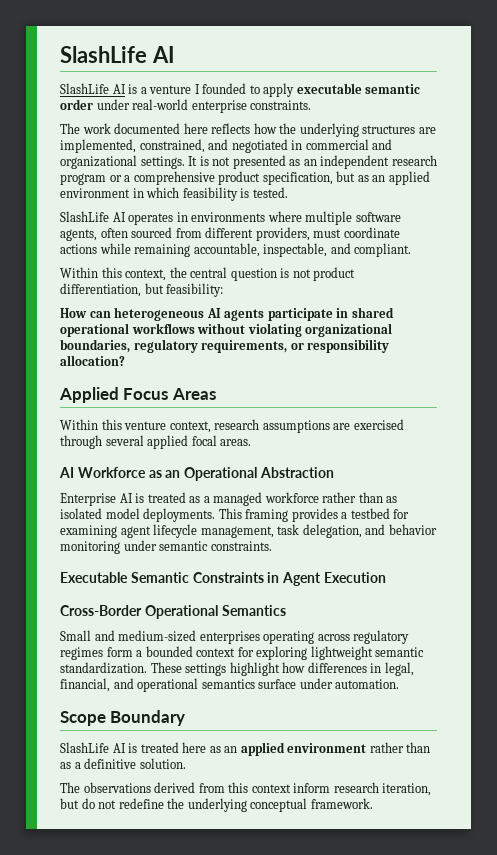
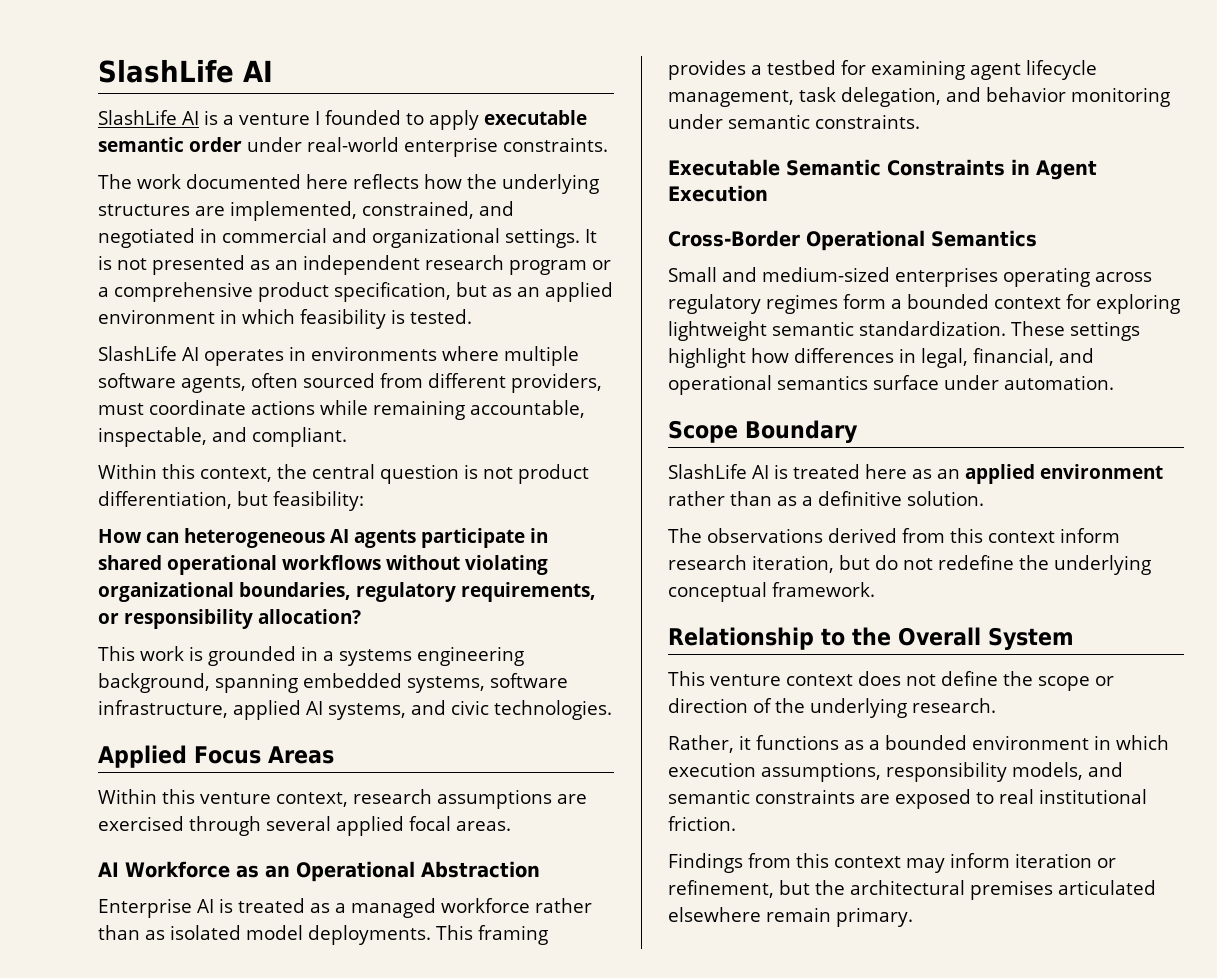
+ This work is grounded in a systems engineering background, spanning embedded systems, software infrastructure, applied AI systems, and civic technologies.
+ Relationship to the Overall System
+ This venture context does not define the scope or direction of the underlying research.
+ Rather, it functions as a bounded environment in which execution assumptions, responsibility models, and semantic constraints are exposed to real institutional friction.
+ Findings from this context may inform iteration or refinement, but the architectural premises articulated elsewhere remain primary.

